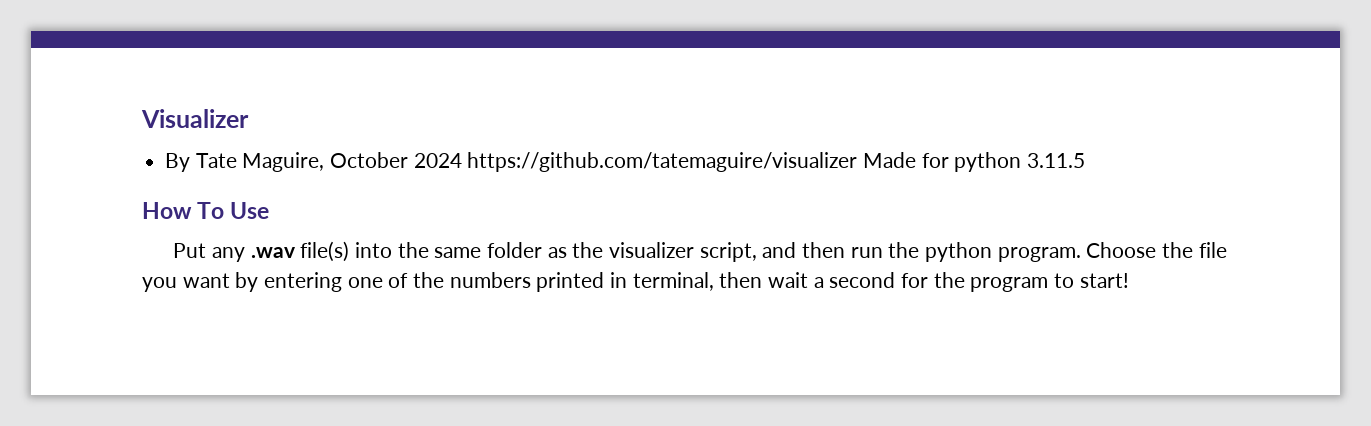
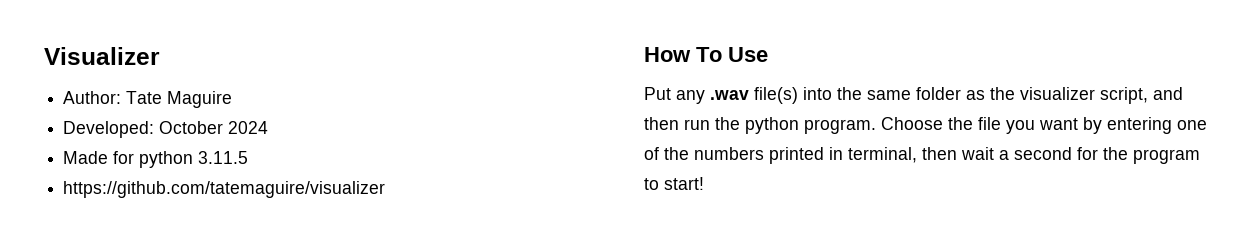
- By Tate Maguire, October 2024 https://github.com/tatemaguire/visualizer Made for python 3.11.5
+ Author: Tate Maguire
+ Developed: October 2024
+ Made for python 3.11.5
+ https://github.com/tatemaguire/visualizer

